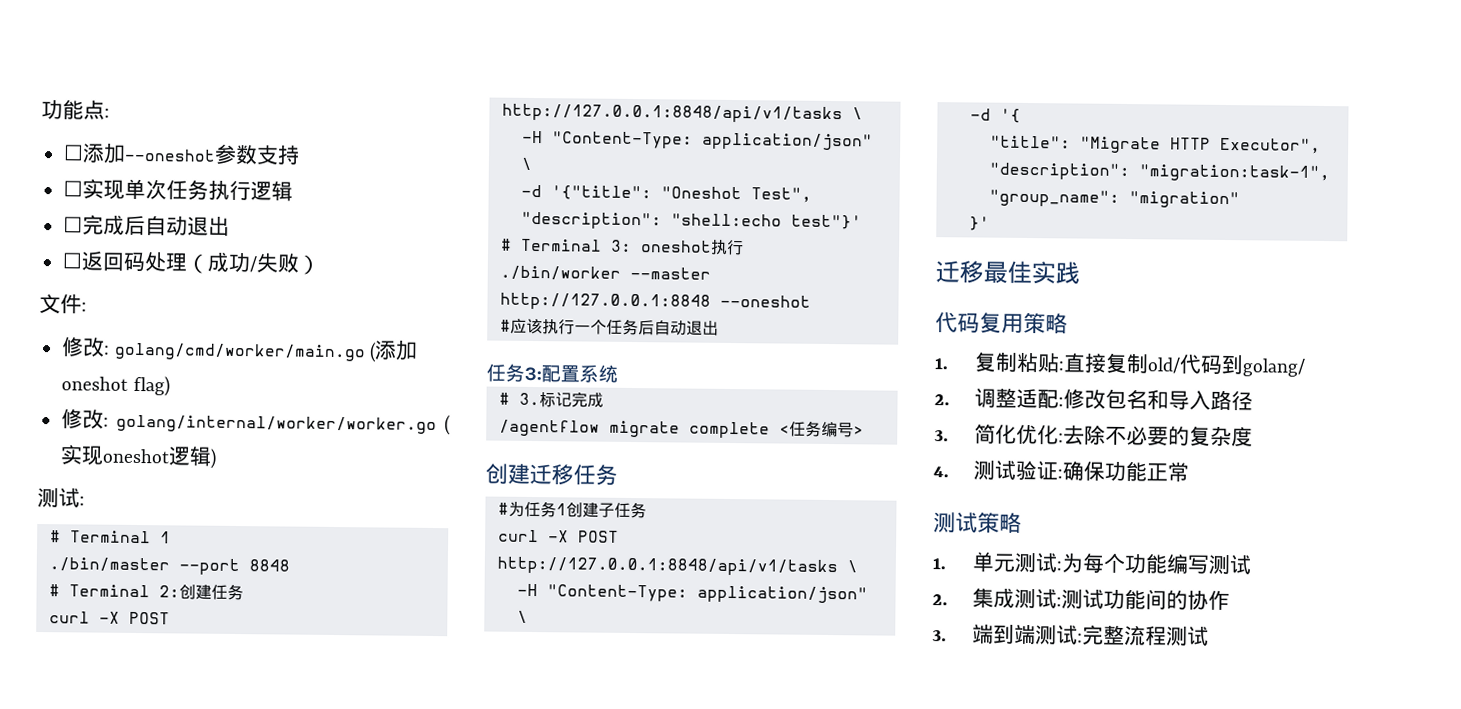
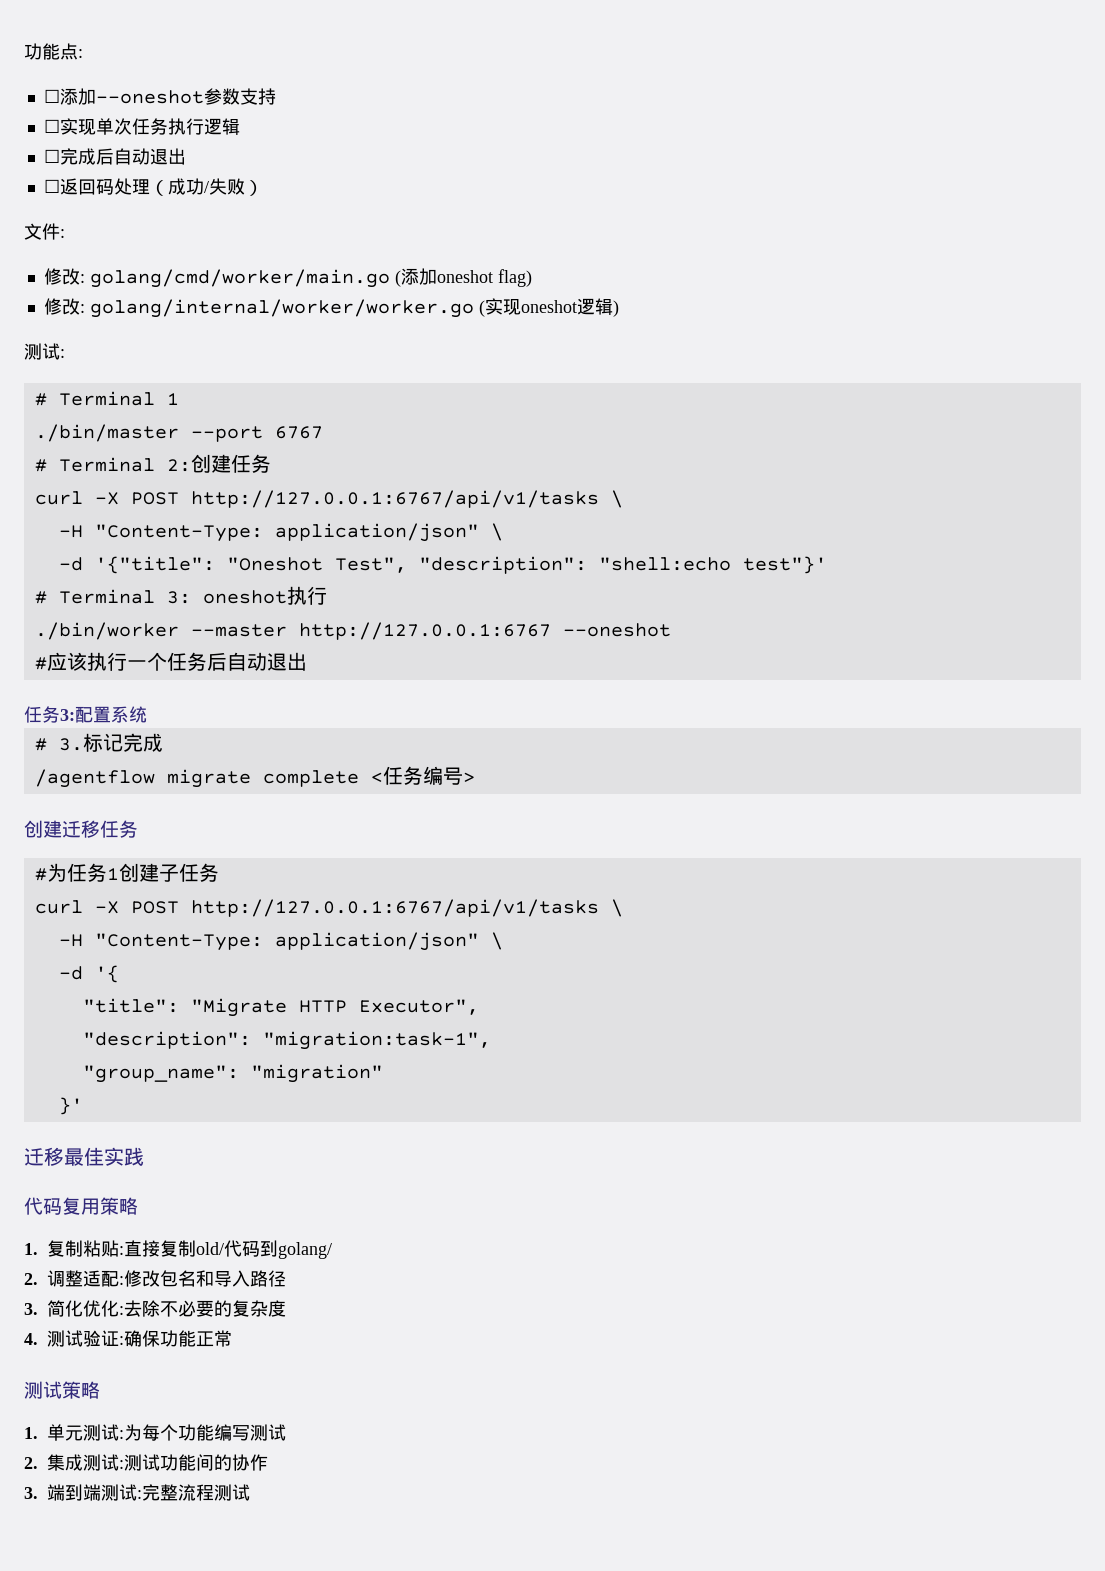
- ./bin/master --port 8848
+ ./bin/master --port 6767
  # Terminal 2:创建任务
- curl -X POST http://127.0.0.1:8848/api/v1/tasks \
+ curl -X POST http://127.0.0.1:6767/api/v1/tasks \
- ./bin/worker --master http://127.0.0.1:8848 --oneshot
+ ./bin/worker --master http://127.0.0.1:6767 --oneshot
  #为任务1创建子任务
- curl -X POST http://127.0.0.1:8848/api/v1/tasks \
+ curl -X POST http://127.0.0.1:6767/api/v1/tasks \

